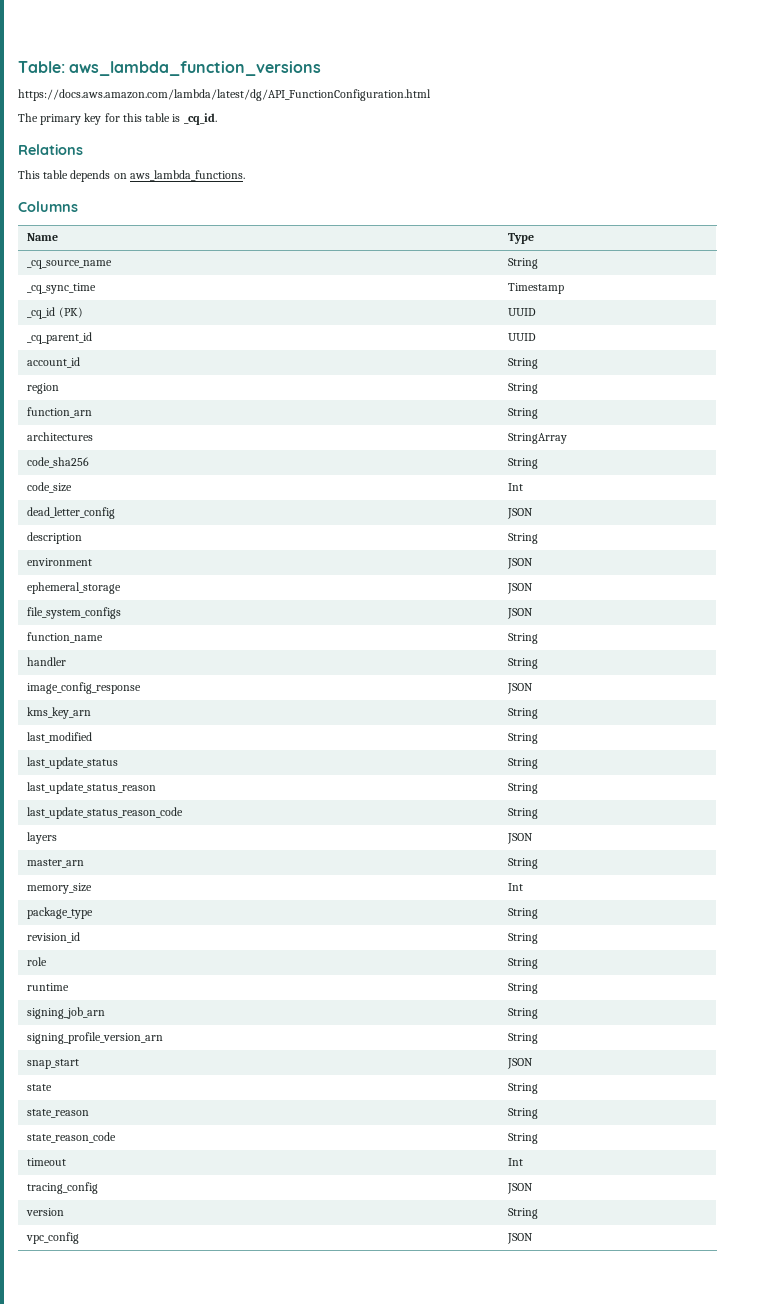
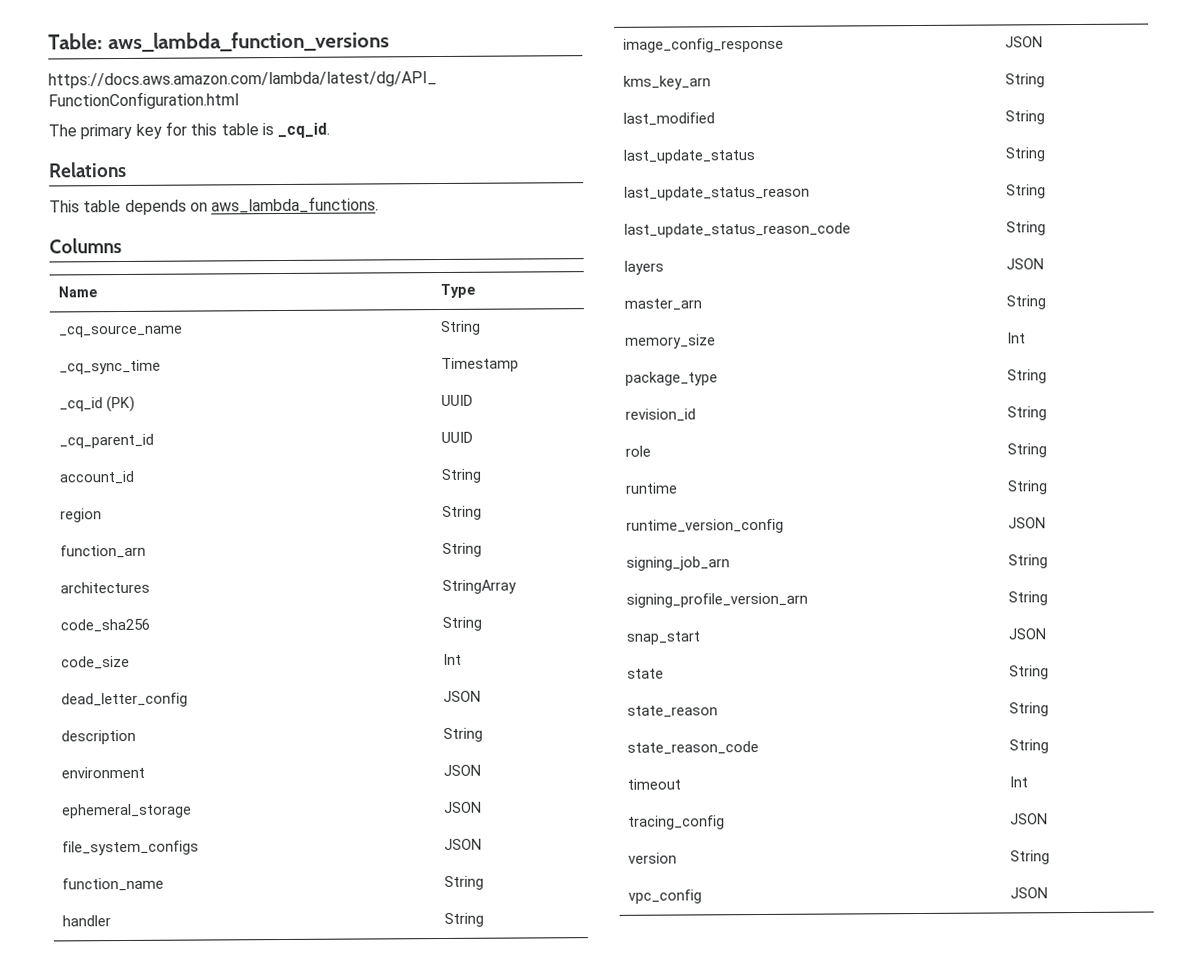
+ runtime_version_config | JSON

